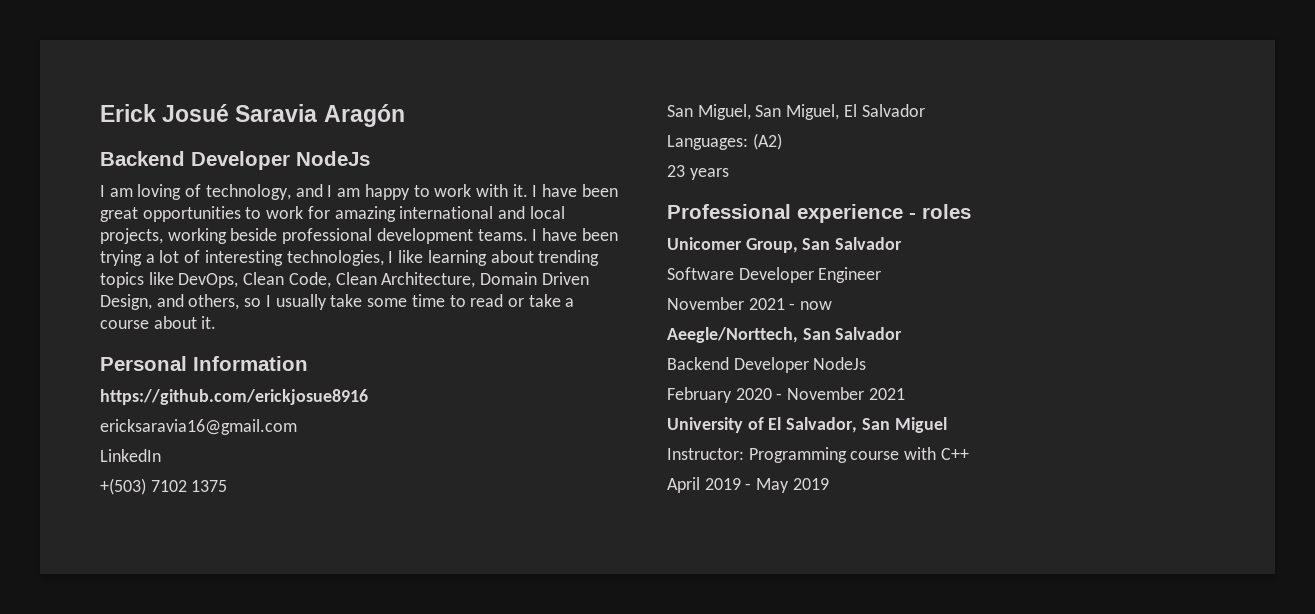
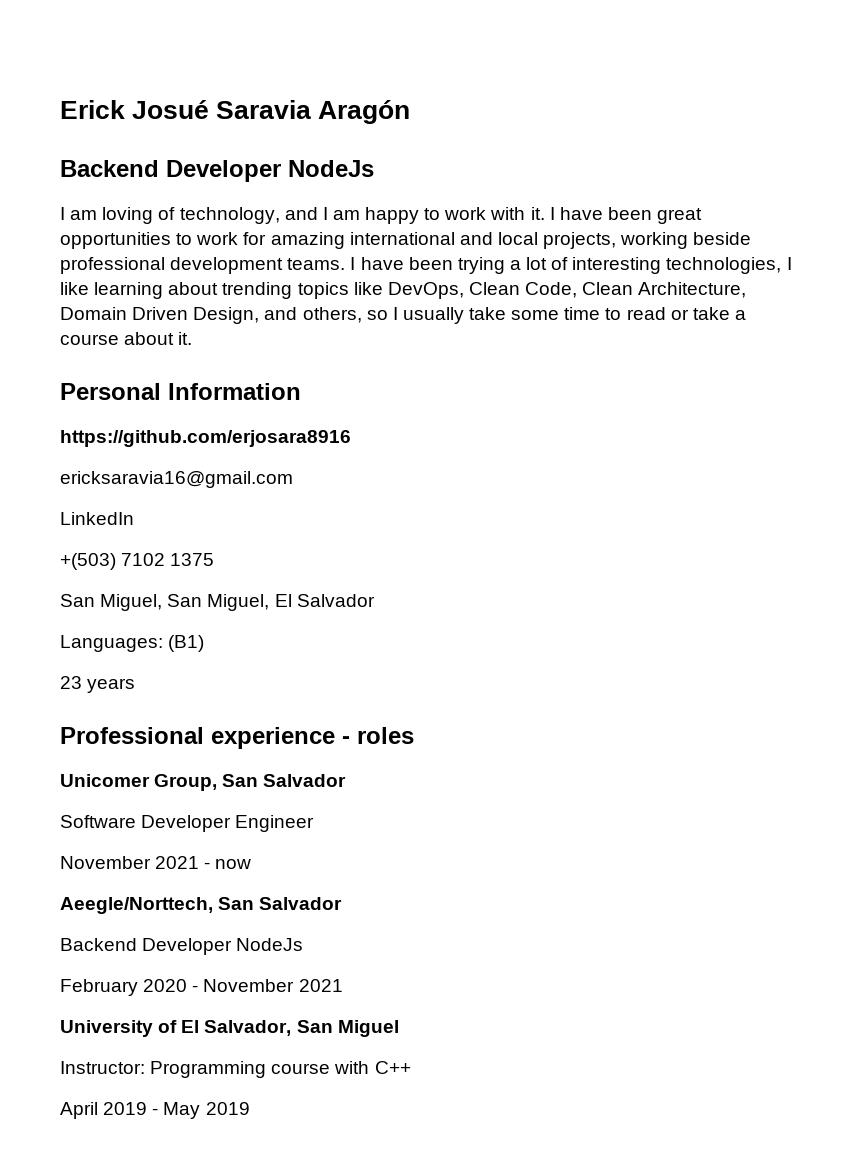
- https://github.com/erickjosue8916
+ https://github.com/erjosara8916
- Languages: (A2)
+ Languages: (B1)

